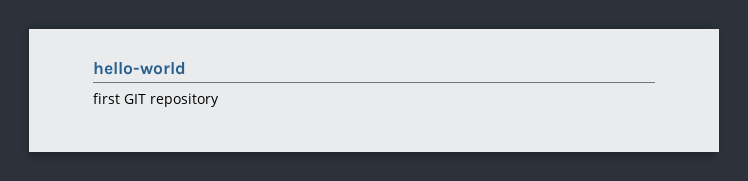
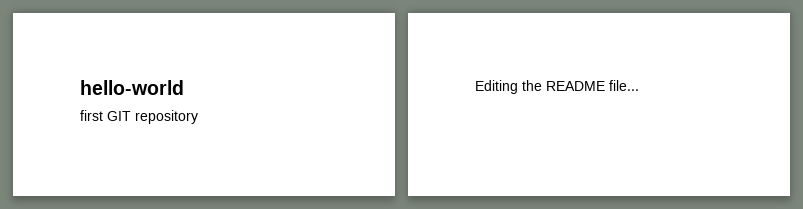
+ Editing the README file...

